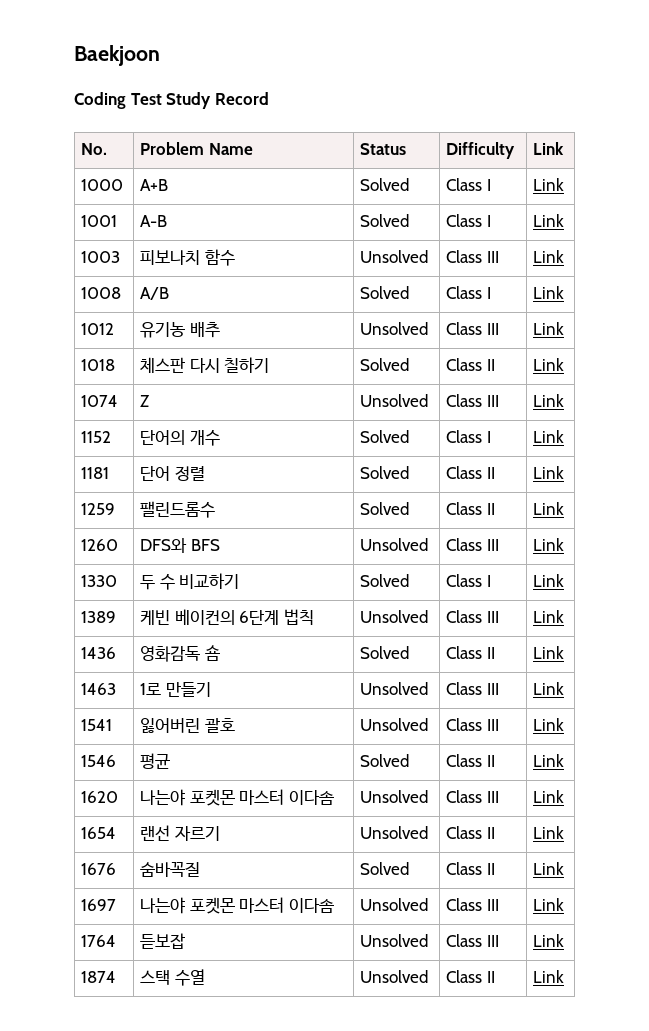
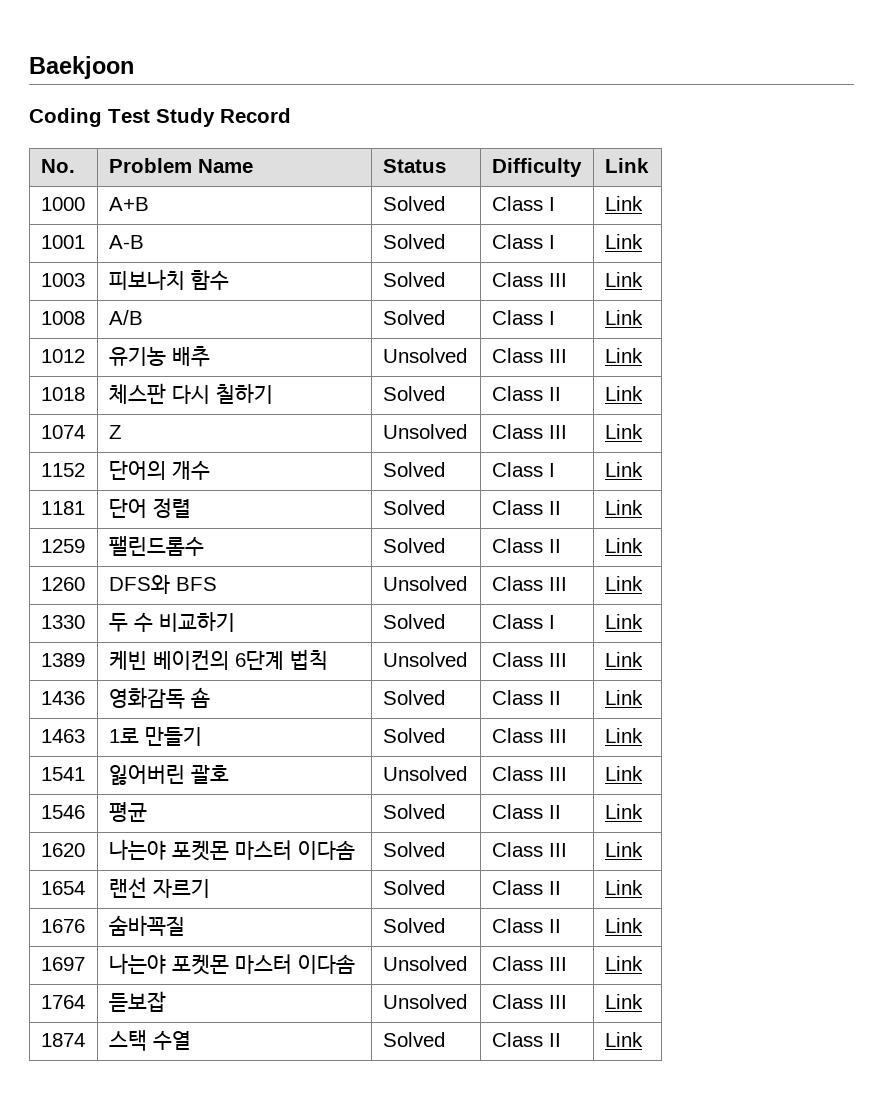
- 1003 | 피보나치 함수 | Unsolved | Class III | Link
+ 1003 | 피보나치 함수 | Solved | Class III | Link
- 1463 | 1로 만들기 | Unsolved | Class III | Link
+ 1463 | 1로 만들기 | Solved | Class III | Link
- 1620 | 나는야 포켓몬 마스터 이다솜 | Unsolved | Class III | Link
+ 1620 | 나는야 포켓몬 마스터 이다솜 | Solved | Class III | Link
- 1654 | 랜선 자르기 | Unsolved | Class II | Link
+ 1654 | 랜선 자르기 | Solved | Class II | Link
- 1874 | 스택 수열 | Unsolved | Class II | Link
+ 1874 | 스택 수열 | Solved | Class II | Link

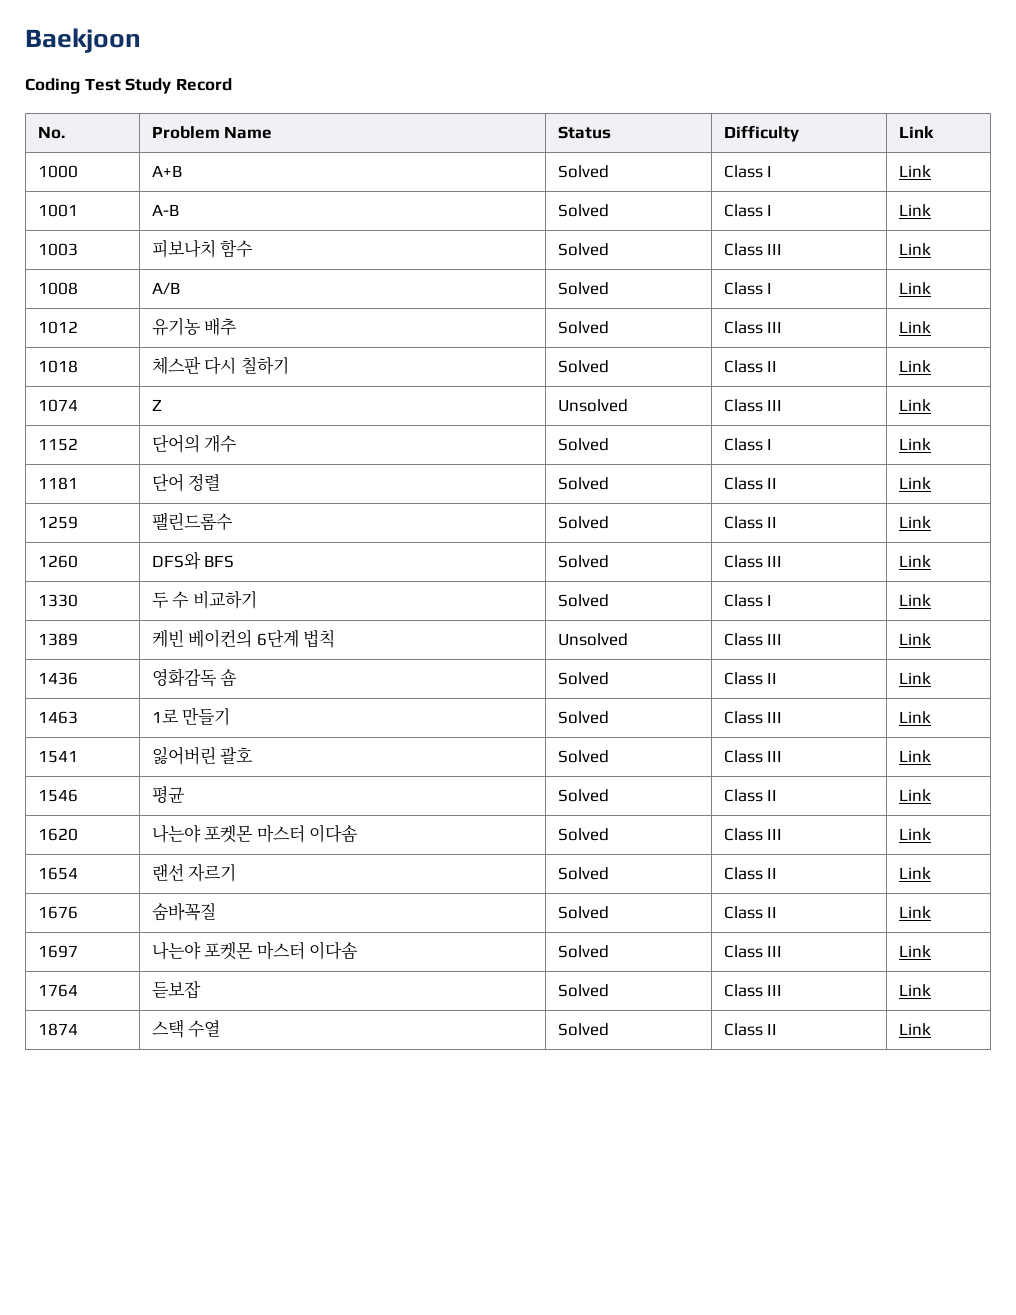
- 1012 | 유기농 배추 | Unsolved | Class III | Link
+ 1012 | 유기농 배추 | Solved | Class III | Link
- 1260 | DFS와 BFS | Unsolved | Class III | Link
+ 1260 | DFS와 BFS | Solved | Class III | Link
- 1541 | 잃어버린 괄호 | Unsolved | Class III | Link
+ 1541 | 잃어버린 괄호 | Solved | Class III | Link
- 1697 | 나는야 포켓몬 마스터 이다솜 | Unsolved | Class III | Link
+ 1697 | 나는야 포켓몬 마스터 이다솜 | Solved | Class III | Link
- 1764 | 듣보잡 | Unsolved | Class III | Link
+ 1764 | 듣보잡 | Solved | Class III | Link

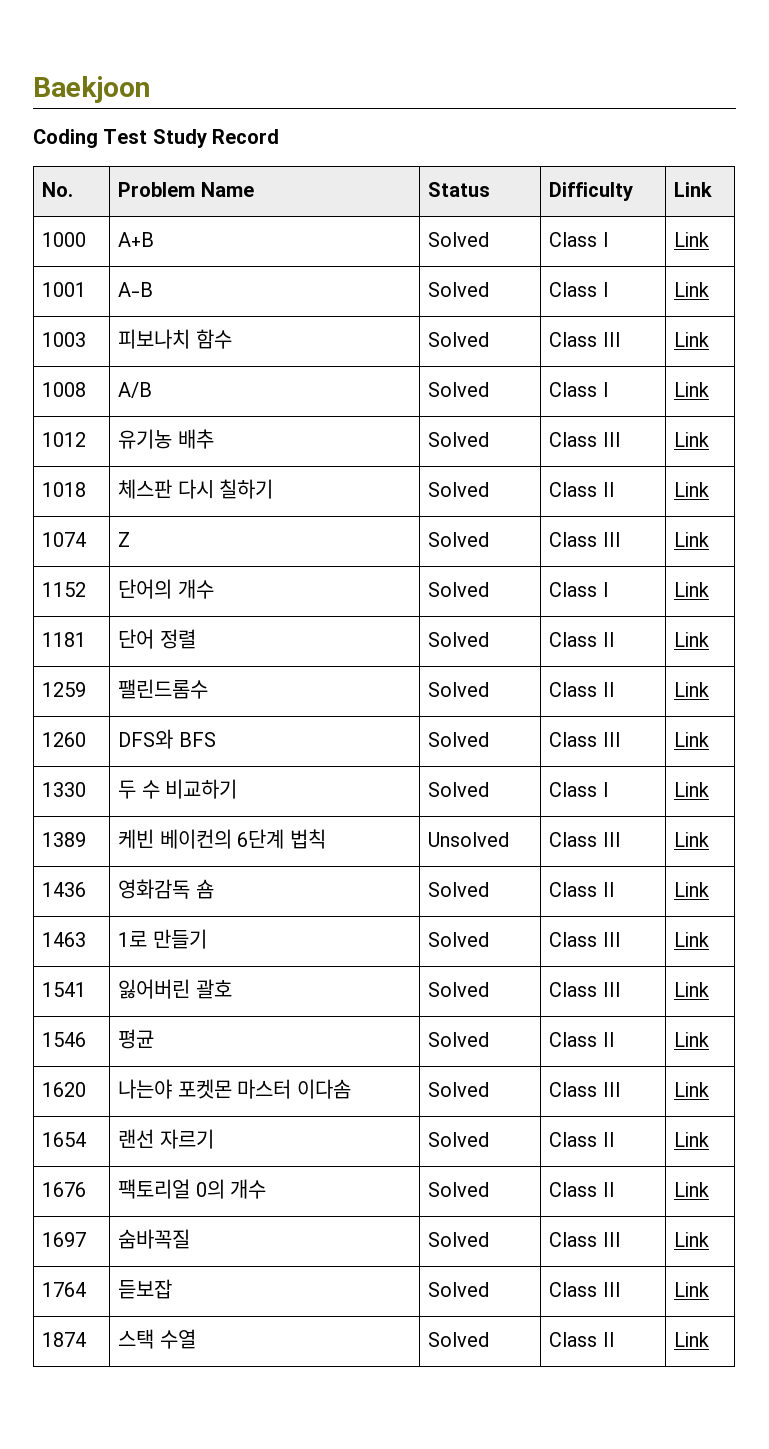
- 1074 | Z | Unsolved | Class III | Link
+ 1074 | Z | Solved | Class III | Link
- 1676 | 숨바꼭질 | Solved | Class II | Link
+ 1676 | 팩토리얼 0의 개수 | Solved | Class II | Link
- 1697 | 나는야 포켓몬 마스터 이다솜 | Solved | Class III | Link
+ 1697 | 숨바꼭질 | Solved | Class III | Link

